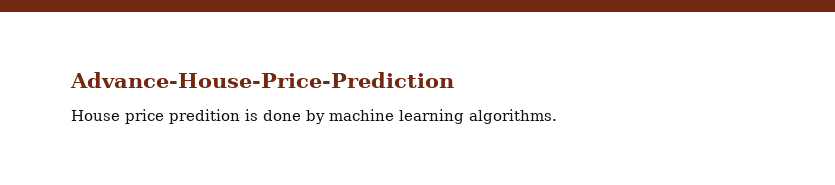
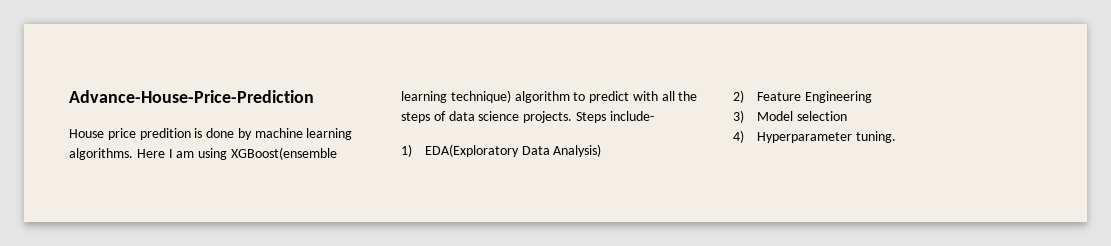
+ Here I am using XGBoost(ensemble learning technique) algorithm to predict with all the steps of data science projects. Steps include-
+ 1) EDA(Exploratory Data Analysis)
+ 2) Feature Engineering
+ 3) Model selection
+ 4) Hyperparameter tuning.

